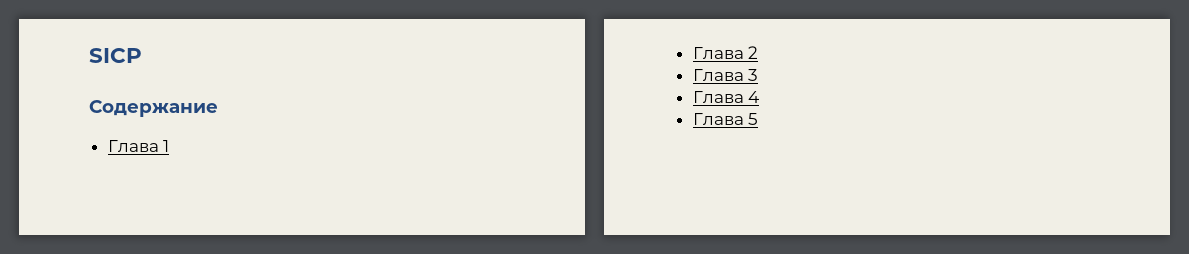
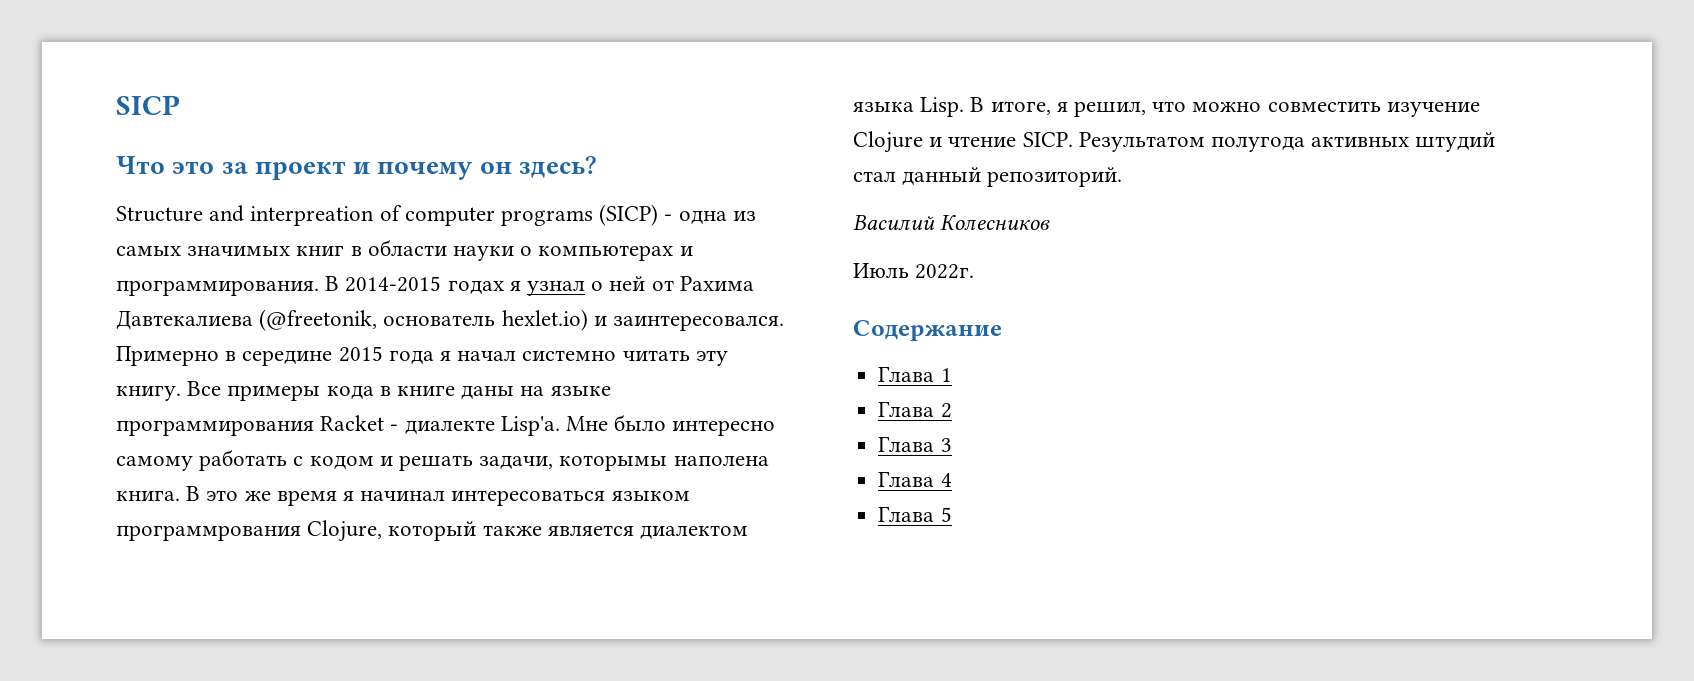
+ Что это за проект и почему он здесь?
+ Structure and interpreation of computer programs (SICP) - одна из самых значимых книг в области науки о компьютерах и программирования. В 2014-2015 годах я узнал о ней от Рахима Давтекалиева (@freetonik, основатель hexlet.io) и заинтересовался. Примерно в середине 2015 года я начал системно читать эту книгу. Все примеры кода в книге даны на языке программирования Racket - диалекте Lisp'a. Мне было интересно самому работать с кодом и решать задачи, которымы наполена книга. В это же время я начинал интересоваться языком программрования Clojure, который также является диалектом языка Lisp. В итоге, я решил, что можно совместить изучение Clojure и чтение SICP. Результатом полугода активных штудий стал данный репозиторий.
+ Василий Колесников
+ Июль 2022г.

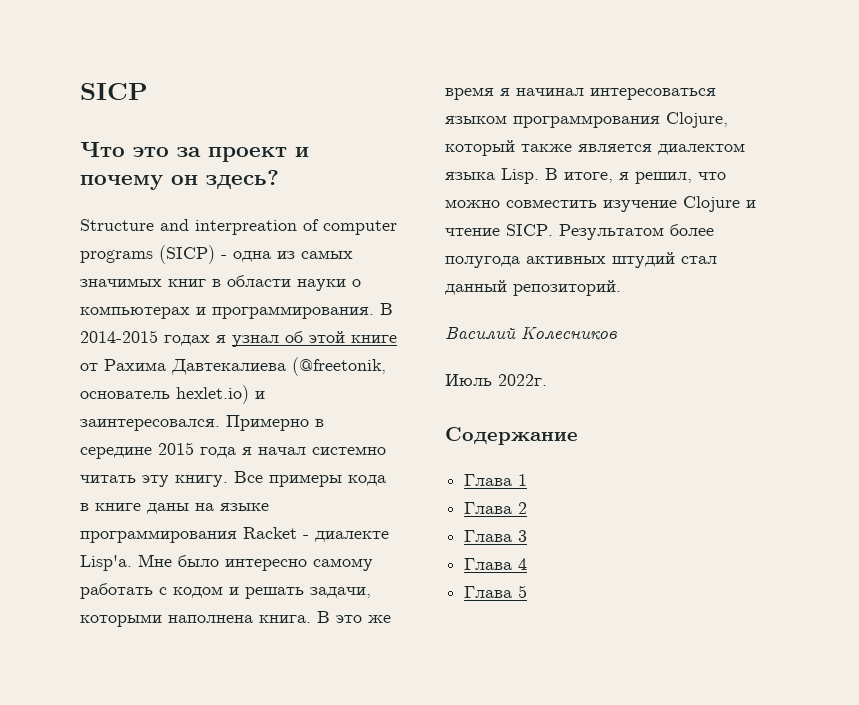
- В 2014-2015 годах я узнал о ней от Рахима Давтекалиева (@freetonik, основатель hexlet.io) и заинтересовался.
+ В 2014-2015 годах я узнал об этой книге от Рахима Давтекалиева (@freetonik, основатель hexlet.io) и заинтересовался.
- Мне было интересно самому работать с кодом и решать задачи, которымы наполена книга.
+ Мне было интересно самому работать с кодом и решать задачи, которыми наполнена книга.
- Результатом полугода активных штудий стал данный репозиторий.
+ Результатом более полугода активных штудий стал данный репозиторий.

